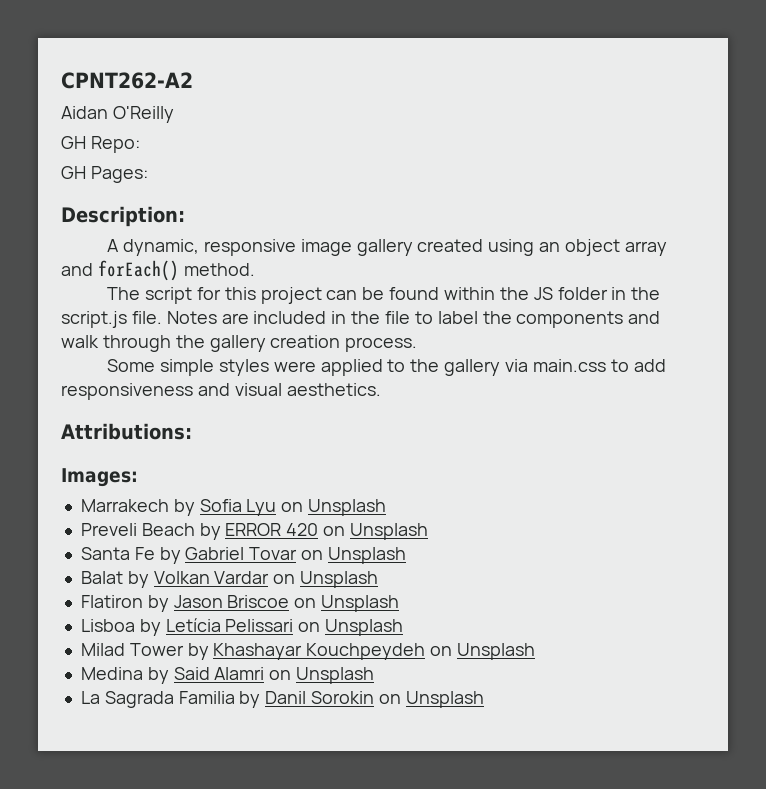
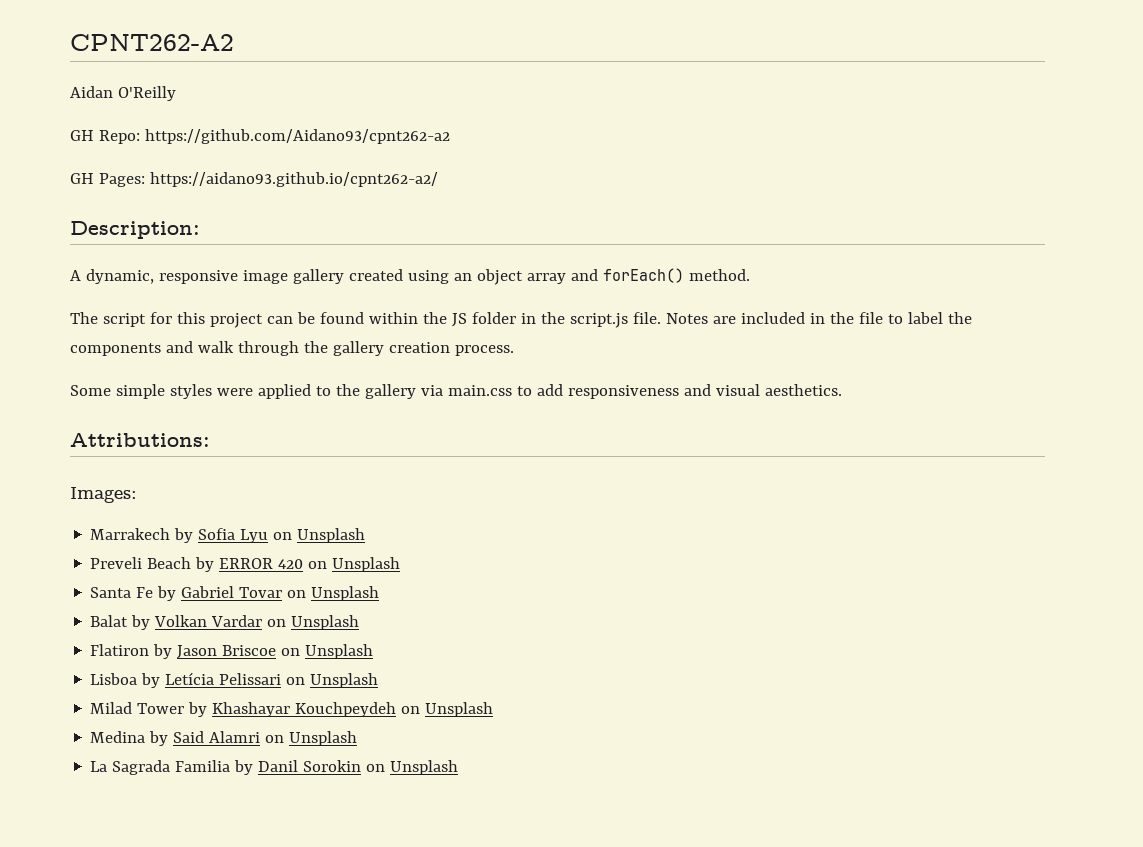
- GH Repo:
+ GH Repo: https://github.com/Aidano93/cpnt262-a2
- GH Pages:
+ GH Pages: https://aidano93.github.io/cpnt262-a2/

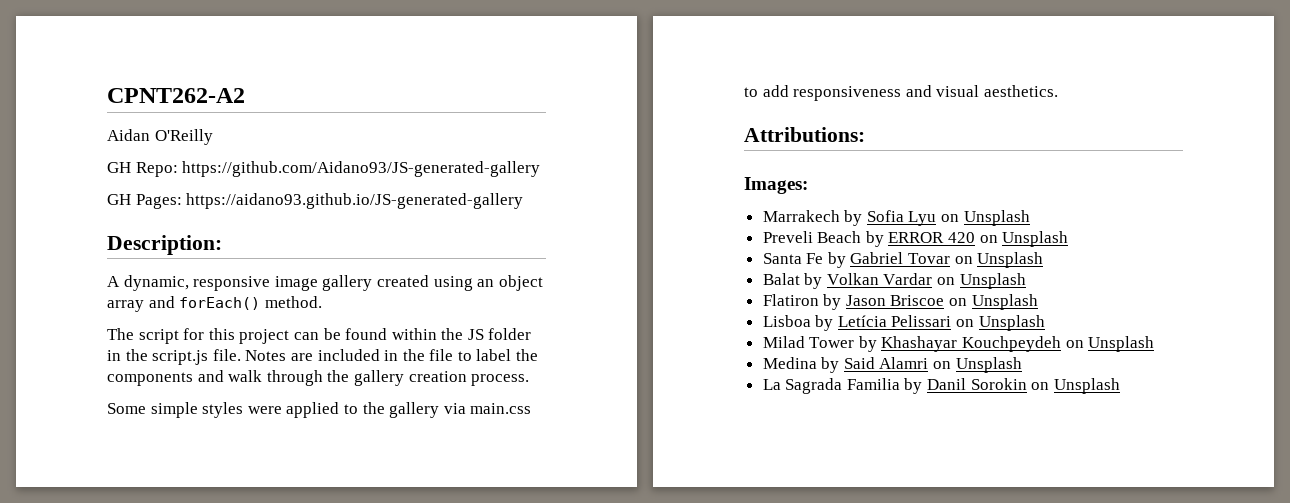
- GH Repo: https://github.com/Aidano93/cpnt262-a2
+ GH Repo: https://github.com/Aidano93/JS-generated-gallery
- GH Pages: https://aidano93.github.io/cpnt262-a2/
+ GH Pages: https://aidano93.github.io/JS-generated-gallery

